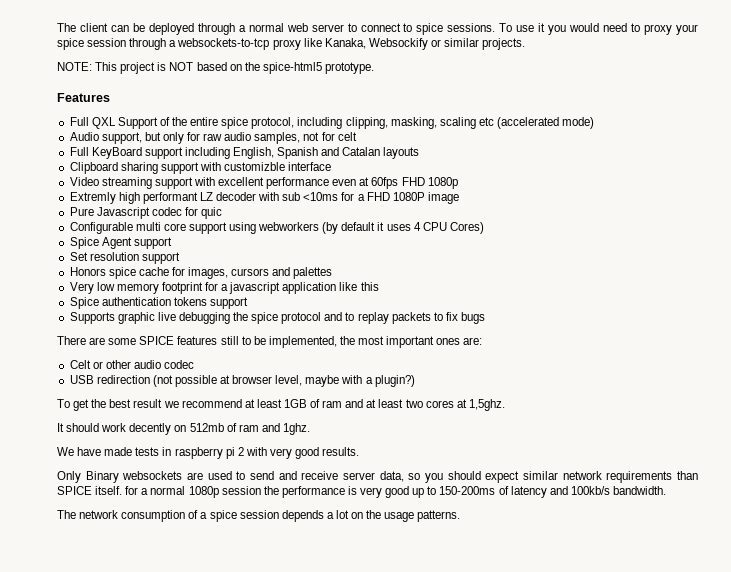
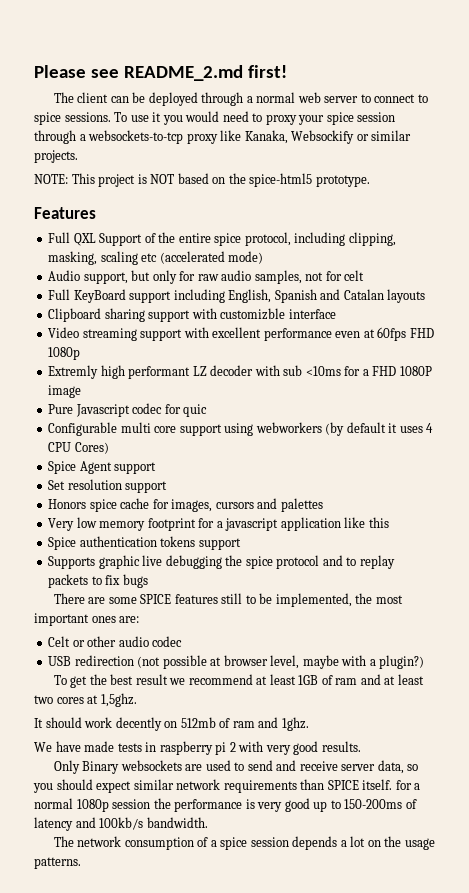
+ Please see README_2.md first!

